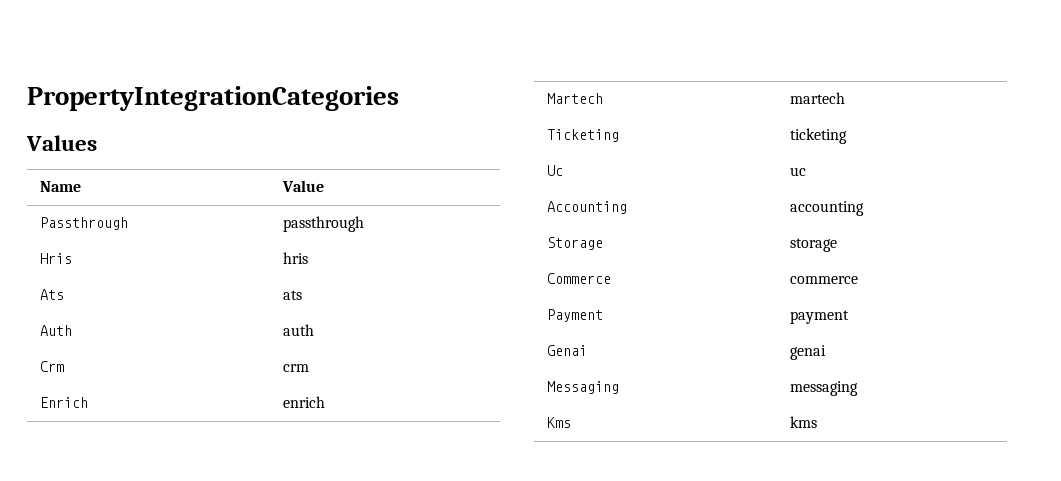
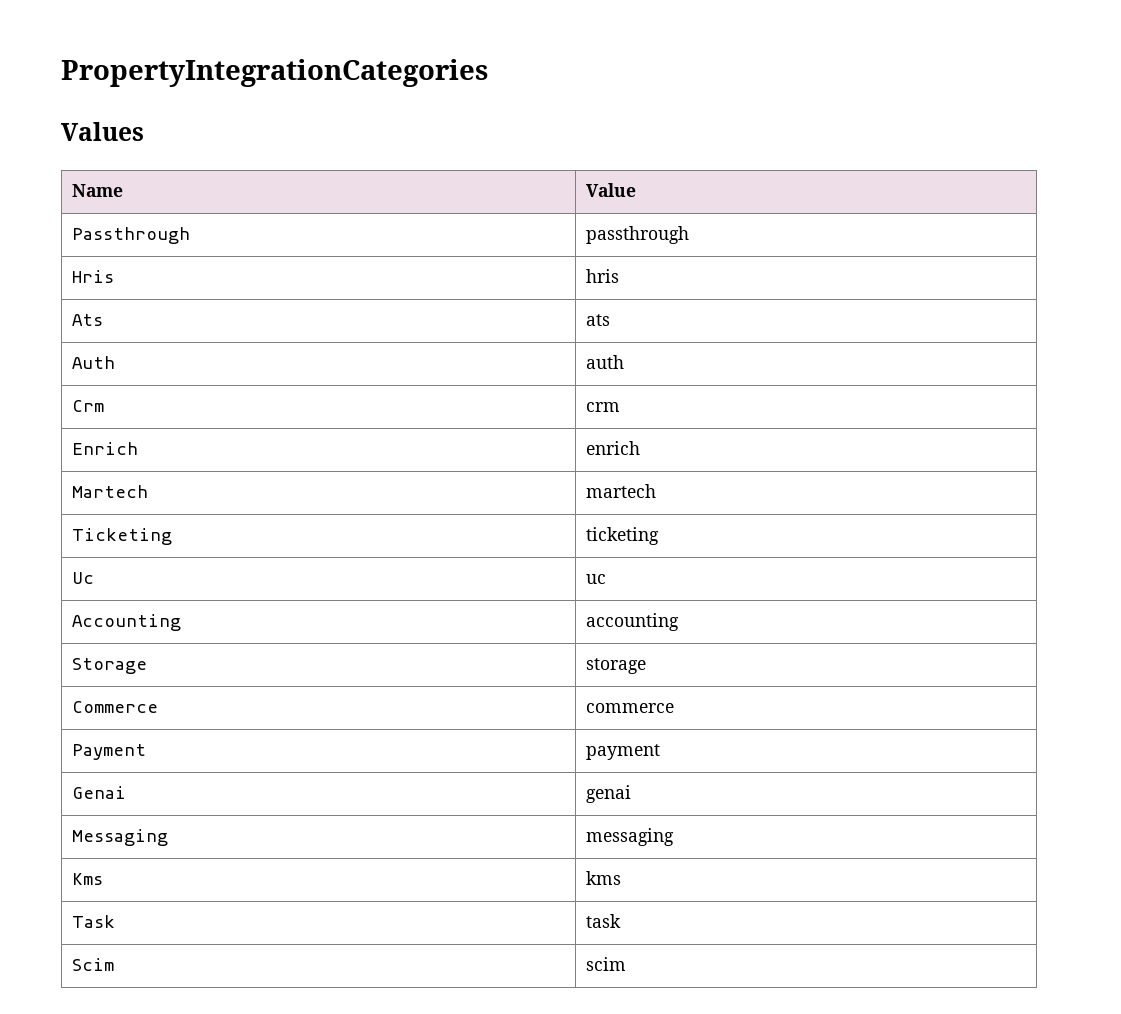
+ Task | task
+ Scim | scim

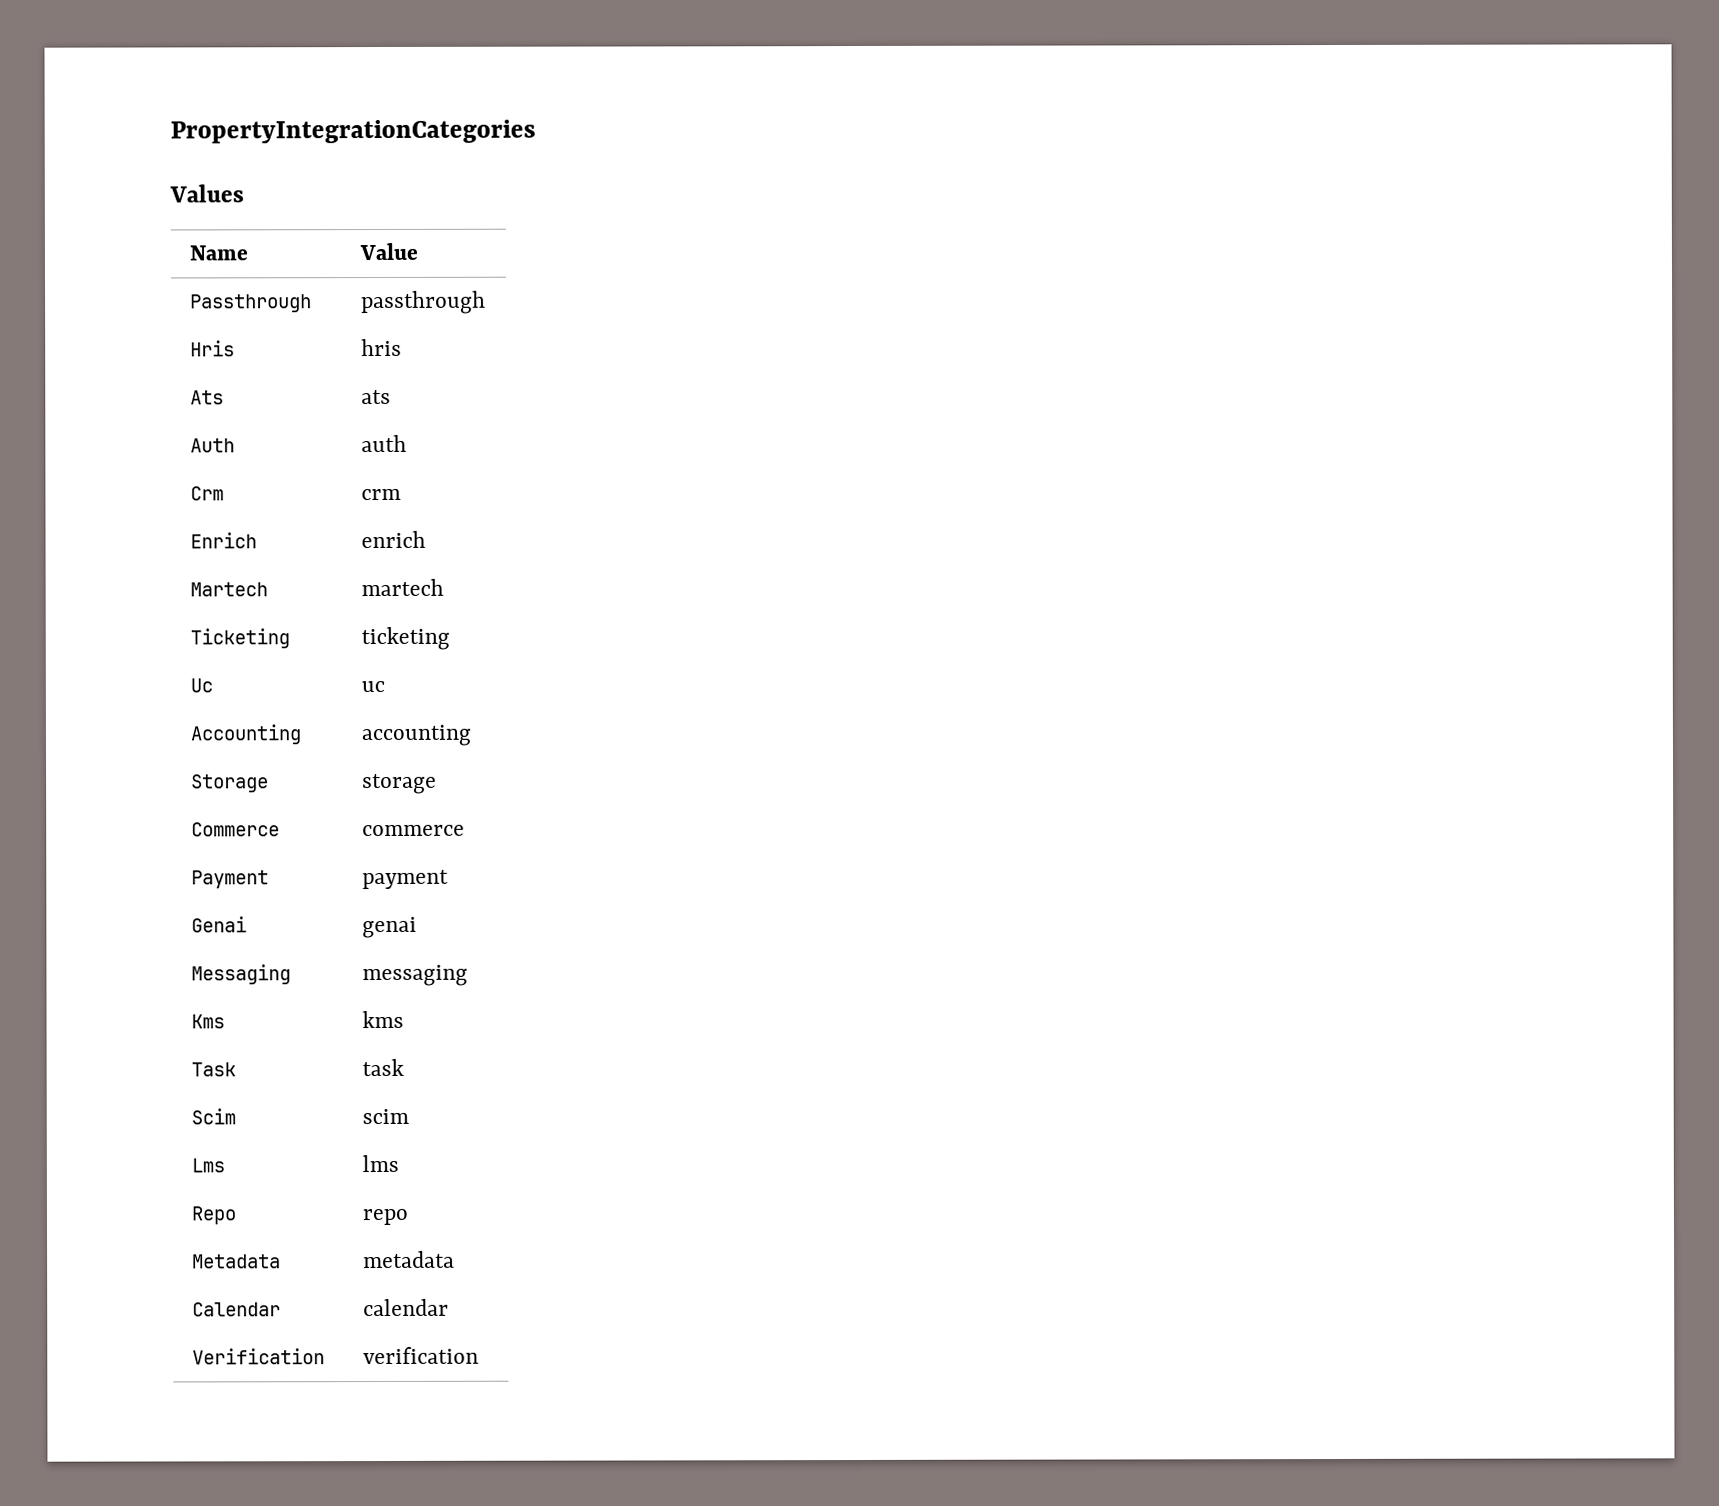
+ Lms | lms
+ Repo | repo
+ Metadata | metadata
+ Calendar | calendar
+ Verification | verification

